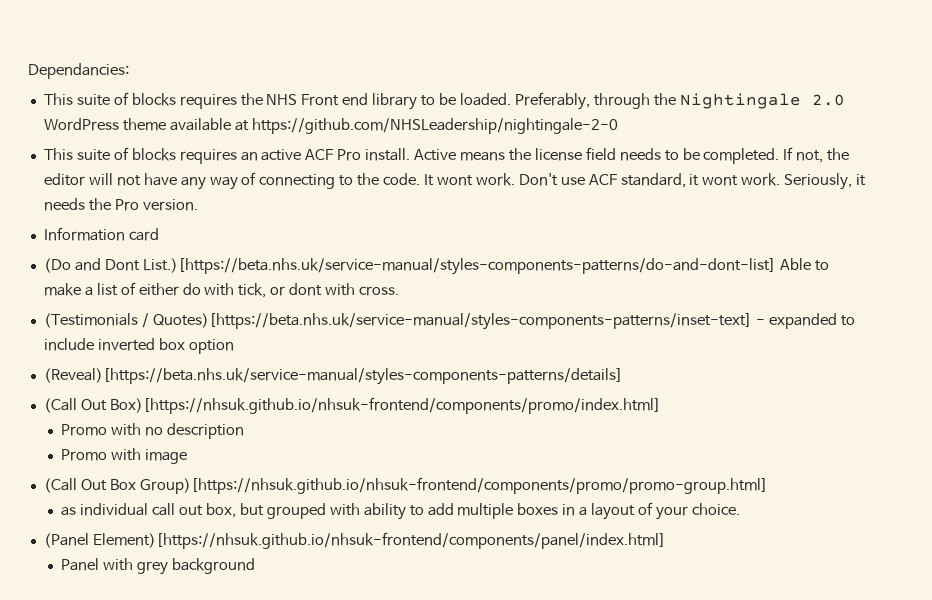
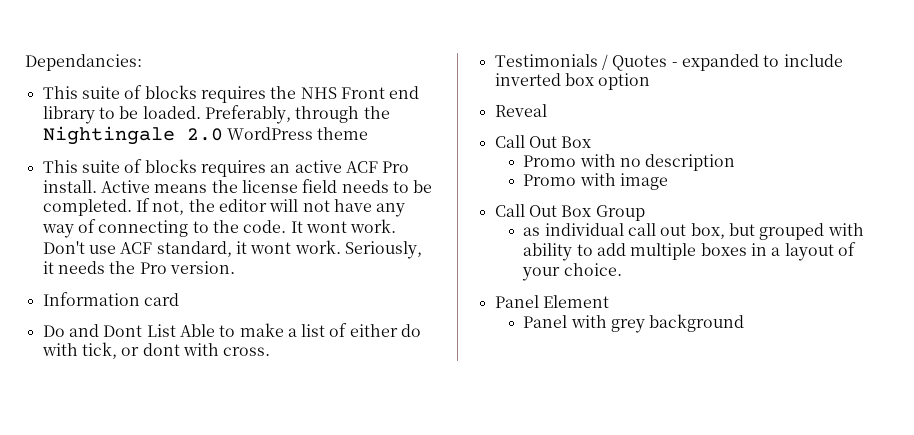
- Preferably, through the Nightingale 2.0 WordPress theme available at https://github.com/NHSLeadership/nightingale-2-0
+ Preferably, through the Nightingale 2.0 WordPress theme
- (Do and Dont List.)[https://beta.nhs.uk/service-manual/styles-components-patterns/do-and-dont-list] Able to make a list of either do with tick, or dont with cross.
+ Do and Dont List Able to make a list of either do with tick, or dont with cross.
- (Testimonials / Quotes)[https://beta.nhs.uk/service-manual/styles-components-patterns/inset-text] - expanded to include inverted box option
+ Testimonials / Quotes - expanded to include inverted box option
- (Reveal)[https://beta.nhs.uk/service-manual/styles-components-patterns/details]
- (Call Out Box)[https://nhsuk.github.io/nhsuk-frontend/components/promo/index.html]
+ Reveal
+ Call Out Box
- (Call Out Box Group)[https://nhsuk.github.io/nhsuk-frontend/components/promo/promo-group.html]
+ Call Out Box Group
- (Panel Element)[https://nhsuk.github.io/nhsuk-frontend/components/panel/index.html]
+ Panel Element

